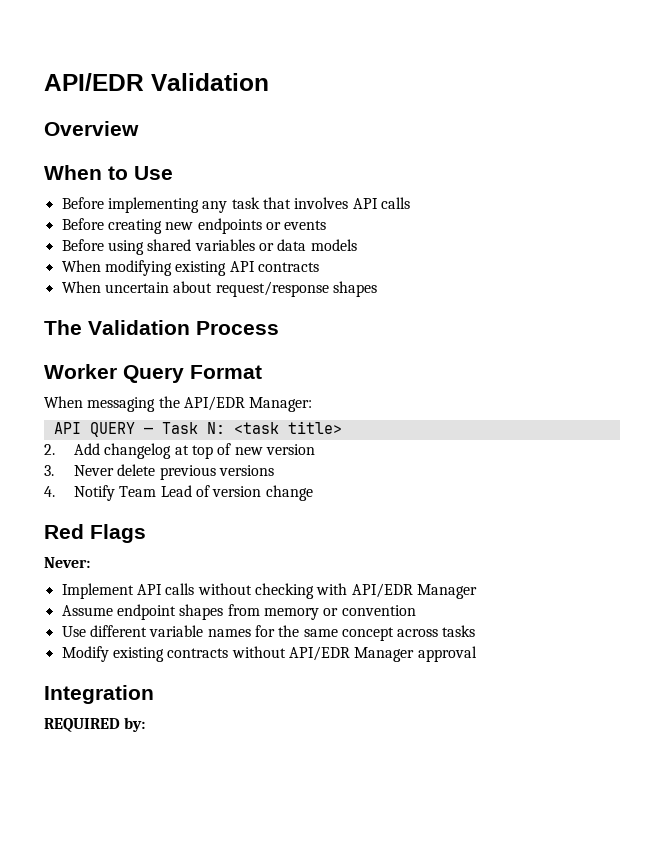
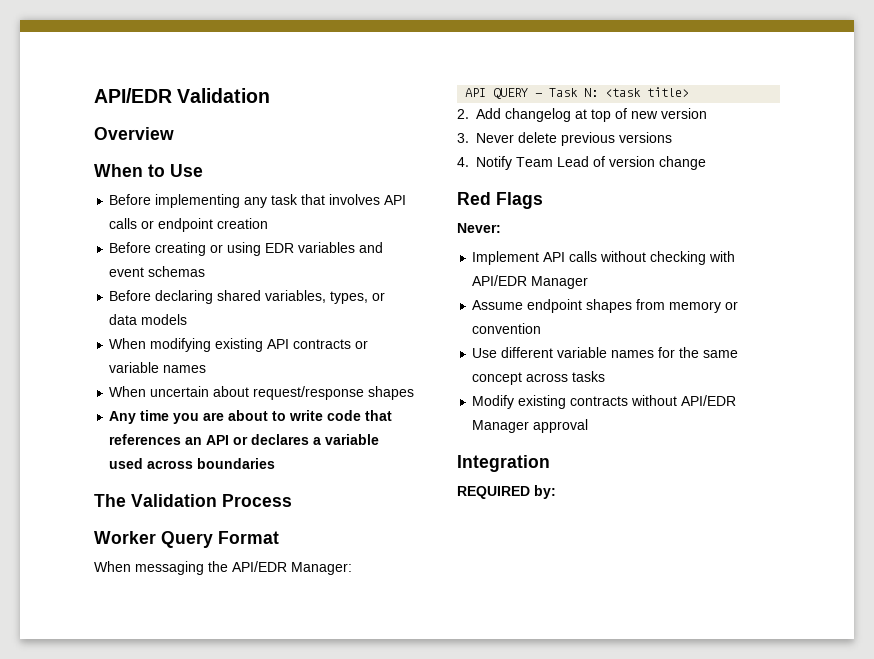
- Before implementing any task that involves API calls
+ Before implementing any task that involves API calls or endpoint creation
- Before creating new endpoints or events
- Before using shared variables or data models
+ Before creating or using EDR variables and event schemas
+ Before declaring shared variables, types, or data models
- When modifying existing API contracts
+ When modifying existing API contracts or variable names
+ Any time you are about to write code that references an API or declares a variable used across boundaries

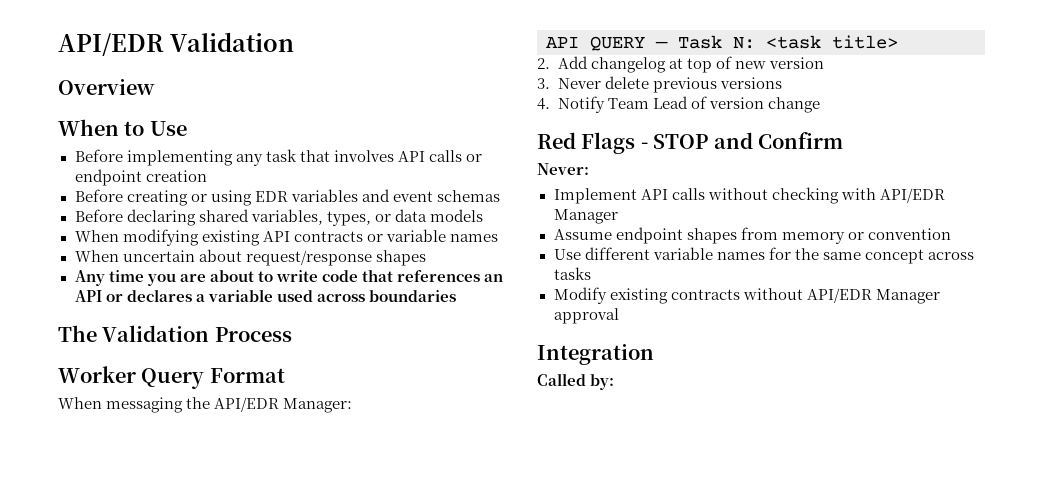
- Red Flags
+ Red Flags - STOP and Confirm
- REQUIRED by:
+ Called by:

